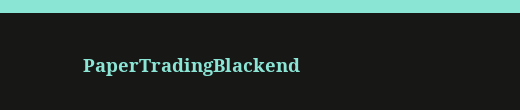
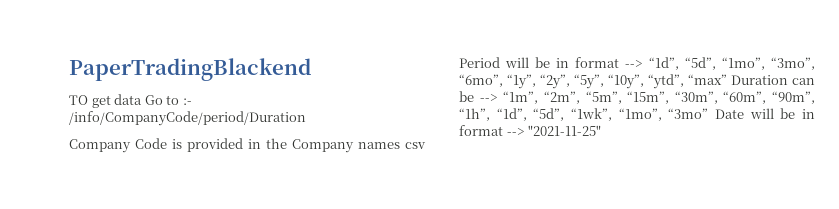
+ TO get data Go to :- /info/CompanyCode/period/Duration
+ Company Code is provided in the Company names csv Period will be in format --> “1d”, “5d”, “1mo”, “3mo”, “6mo”, “1y”, “2y”, “5y”, “10y”, “ytd”, “max” Duration can be --> “1m”, “2m”, “5m”, “15m”, “30m”, “60m”, “90m”, “1h”, “1d”, “5d”, “1wk”, “1mo”, “3mo” Date will be in format --> "2021-11-25"

